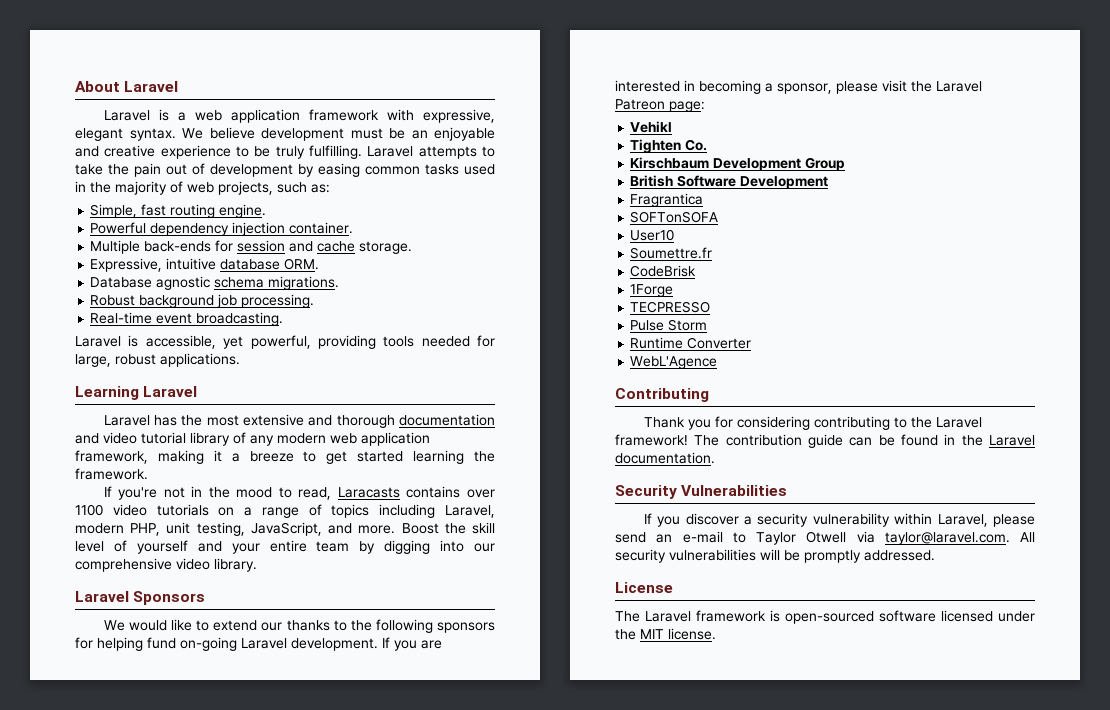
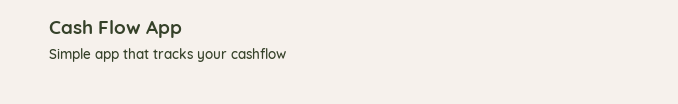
- About Laravel
- Laravel is a web application framework with expressive, elegant syntax. We believe development must be an enjoyable and creative experience to be truly fulfilling. Laravel attempts to take the pain out of development by easing common tasks used in the majority of web projects, such as:
- Simple, fast routing engine.
- Powerful dependency injection container.
- Multiple back-ends for session and cache storage.
- Expressive, intuitive database ORM.
- Database agnostic schema migrations.
- Robust background job processing.
- Real-time event broadcasting.
- Laravel is accessible, yet powerful, providing tools needed for large, robust applications.
- Learning Laravel
- Laravel has the most extensive and thorough documentation and video tutorial library of any modern web application framework, making it a breeze to get started learning the framework.
- If you're not in the mood to read, Laracasts contains over 1100 video tutorials on a range of topics including Laravel, modern PHP, unit testing, JavaScript, and more. Boost the skill level of yourself and your entire team by digging into our comprehensive video library.
- Laravel Sponsors
- We would like to extend our thanks to the following sponsors for helping fund on-going Laravel development. If you are interested in becoming a sponsor, please visit the Laravel Patreon page:
- Vehikl
- Tighten Co.
- Kirschbaum Development Group
- British Software Development
- Fragrantica
- SOFTonSOFA
- User10
- Soumettre.fr
- CodeBrisk
- 1Forge
- TECPRESSO
- Pulse Storm
- Runtime Converter
- WebL'Agence
- Contributing
- Thank you for considering contributing to the Laravel framework! The contribution guide can be found in the Laravel documentation.
- Security Vulnerabilities
- If you discover a security vulnerability within Laravel, please send an e-mail to Taylor Otwell via taylor@laravel.com. All security vulnerabilities will be promptly addressed.
- License
- The Laravel framework is open-sourced software licensed under the MIT license.
+ Cash Flow App
+ Simple app that tracks your cashflow

